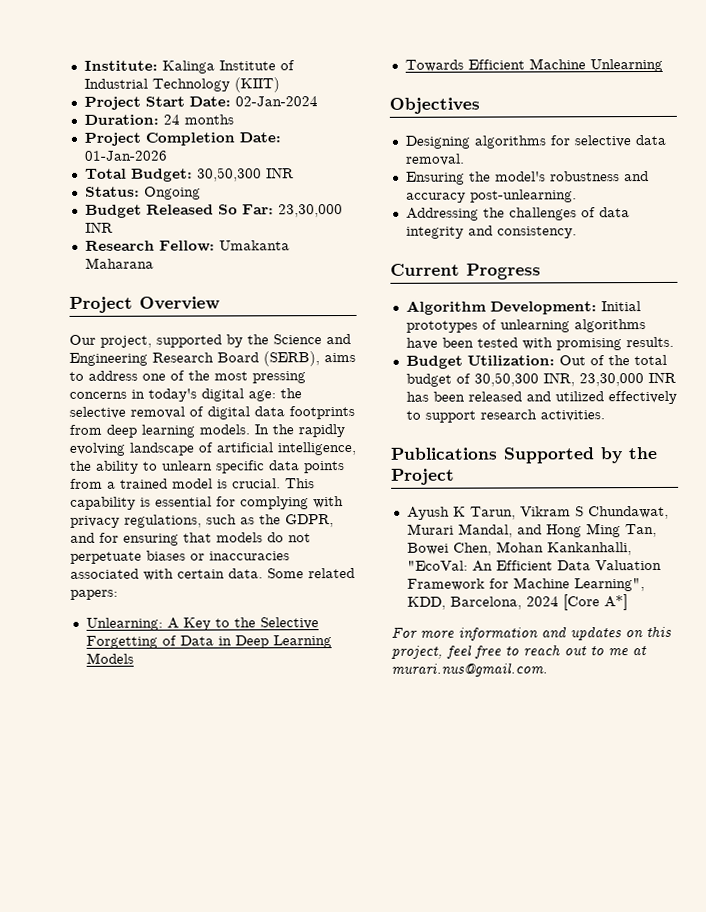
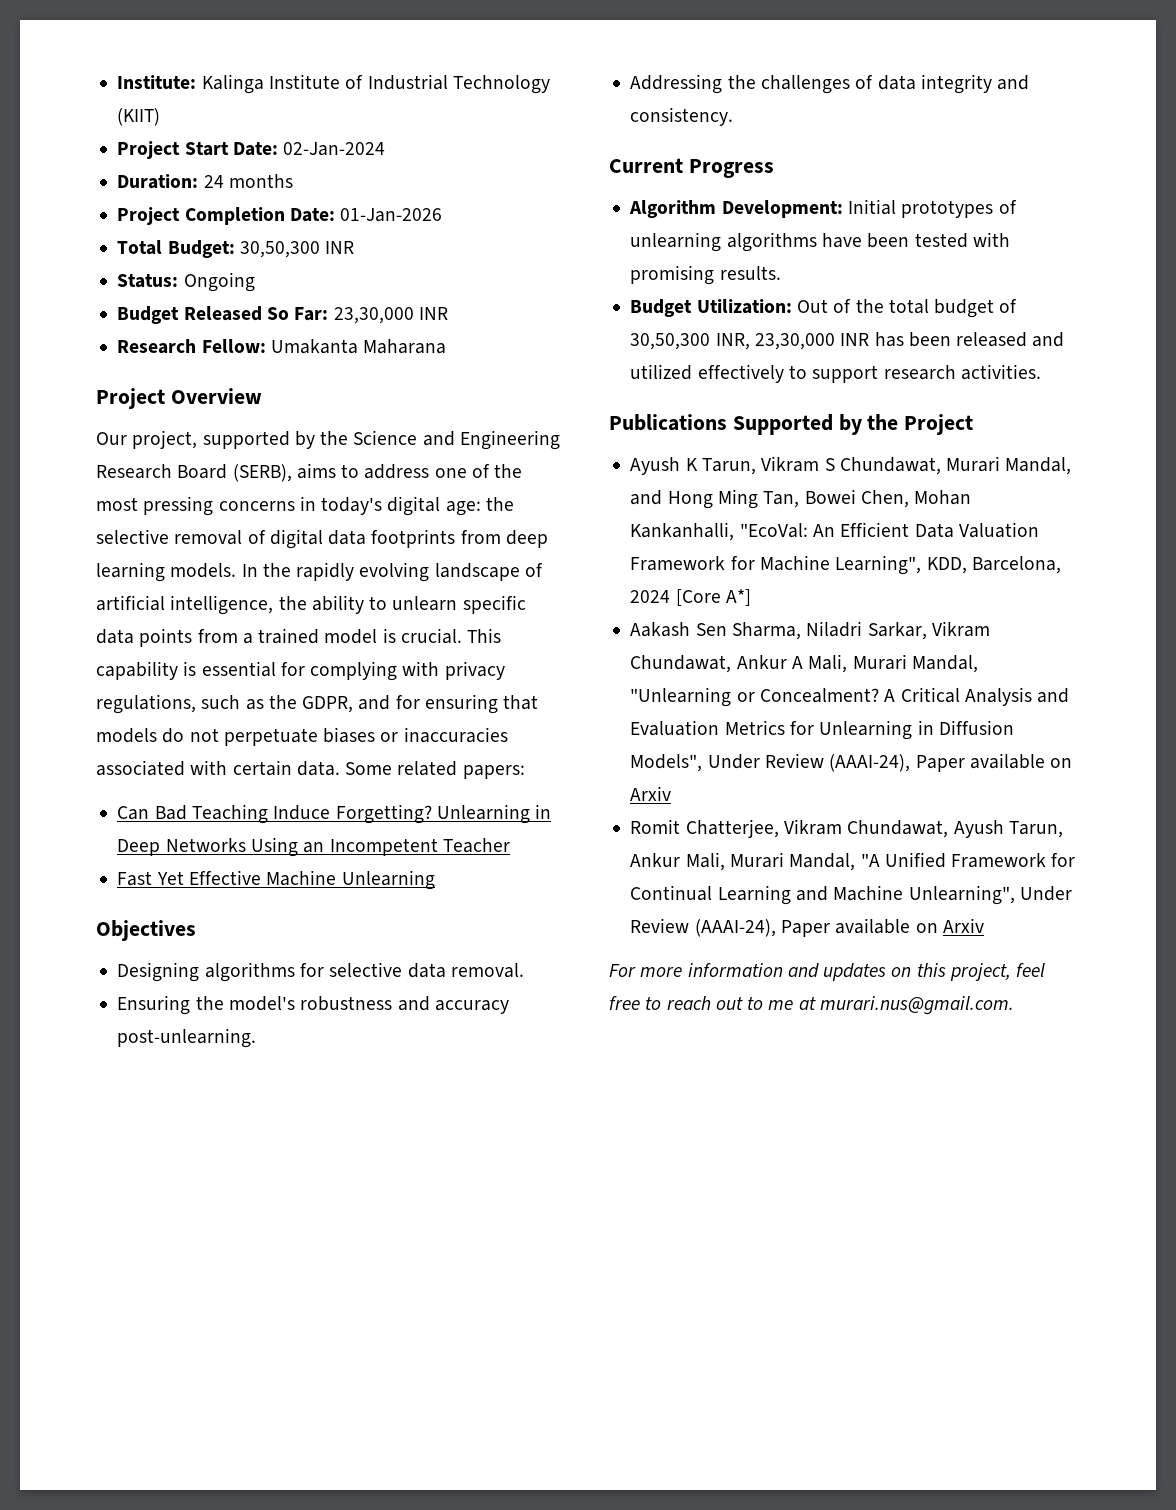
- Unlearning: A Key to the Selective Forgetting of Data in Deep Learning Models
- Towards Efficient Machine Unlearning
+ Can Bad Teaching Induce Forgetting? Unlearning in Deep Networks Using an Incompetent Teacher
+ Fast Yet Effective Machine Unlearning
+ Aakash Sen Sharma, Niladri Sarkar, Vikram Chundawat, Ankur A Mali, Murari Mandal, "Unlearning or Concealment? A Critical Analysis and Evaluation Metrics for Unlearning in Diffusion Models", Under Review (AAAI-24), Paper available on Arxiv
+ Romit Chatterjee, Vikram Chundawat, Ayush Tarun, Ankur Mali, Murari Mandal, "A Unified Framework for Continual Learning and Machine Unlearning", Under Review (AAAI-24), Paper available on Arxiv

